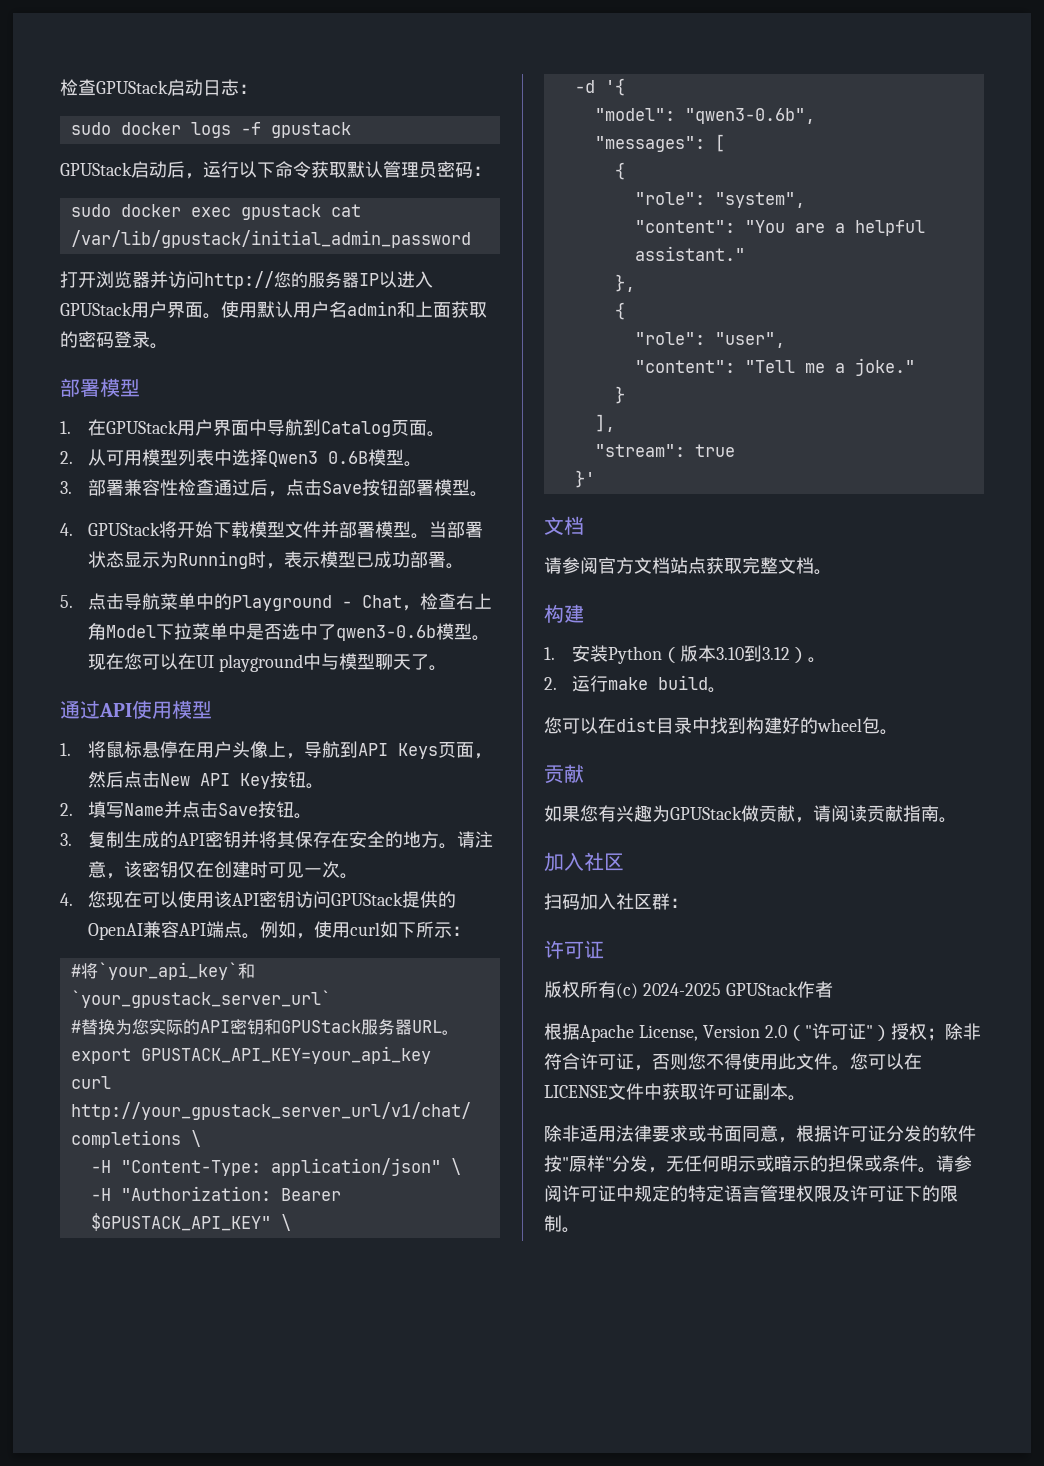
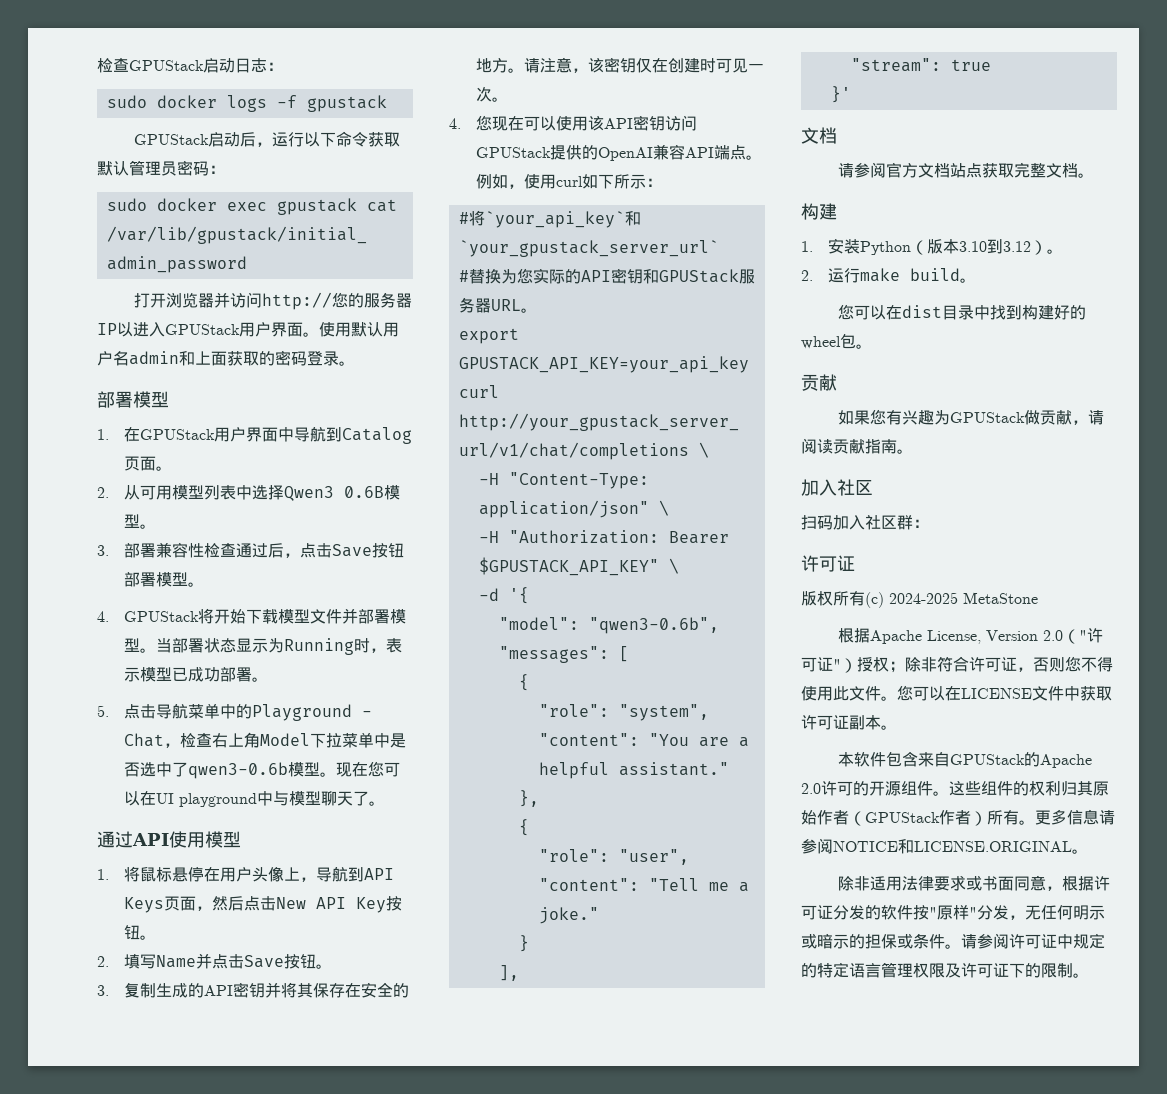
- 版权所有(c) 2024-2025 GPUStack作者
+ 版权所有(c) 2024-2025 MetaStone
+ 本软件包含来自GPUStack的Apache 2.0许可的开源组件。这些组件的权利归其原始作者（GPUStack作者）所有。更多信息请参阅NOTICE和LICENSE.ORIGINAL。

